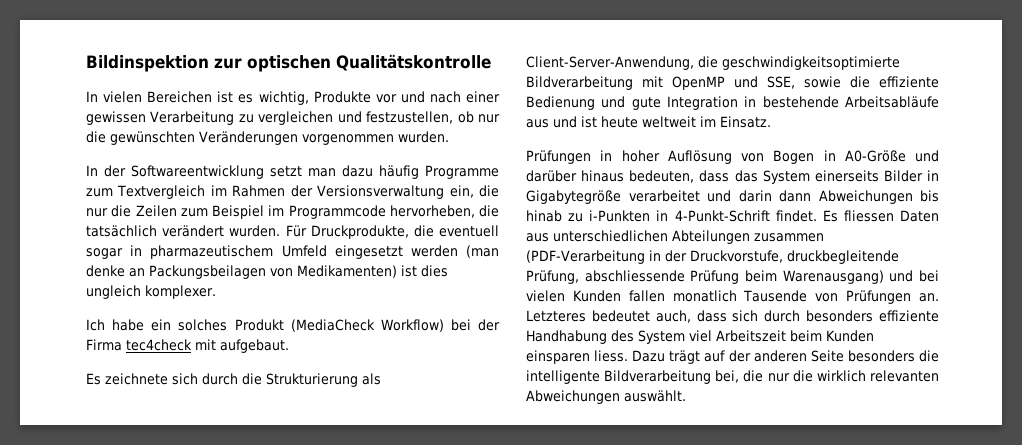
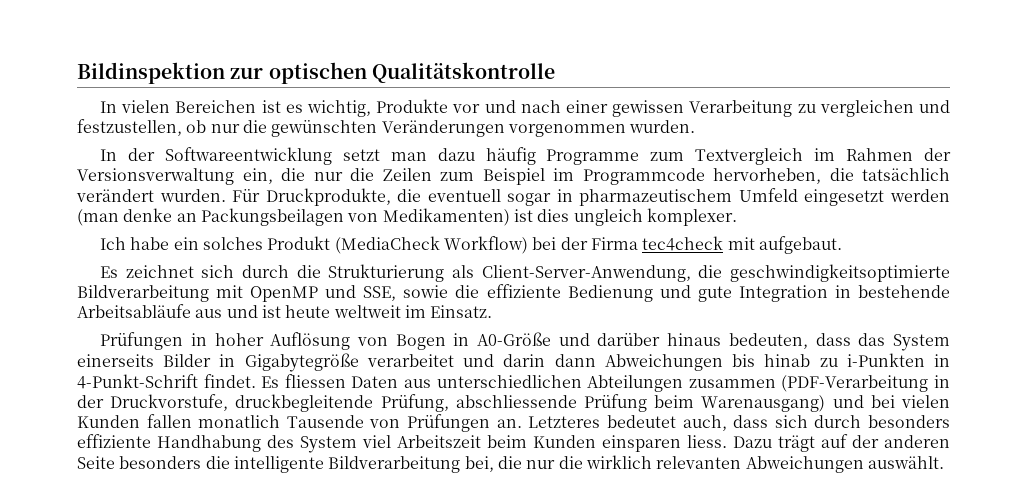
- Es zeichnete sich durch die Strukturierung als Client-Server-Anwendung, die geschwindigkeitsoptimierte Bildverarbeitung mit OpenMP und SSE, sowie die effiziente Bedienung und gute Integration in bestehende Arbeitsabläufe aus und ist heute weltweit im Einsatz.
+ Es zeichnet sich durch die Strukturierung als Client-Server-Anwendung, die geschwindigkeitsoptimierte Bildverarbeitung mit OpenMP und SSE, sowie die effiziente Bedienung und gute Integration in bestehende Arbeitsabläufe aus und ist heute weltweit im Einsatz.

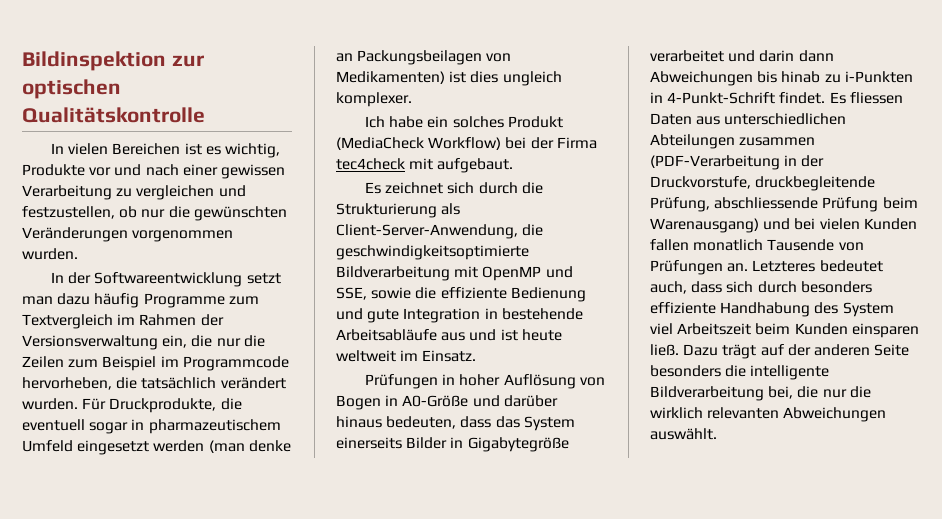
- Letzteres bedeutet auch, dass sich durch besonders effiziente Handhabung des System viel Arbeitszeit beim Kunden einsparen liess.
+ Letzteres bedeutet auch, dass sich durch besonders effiziente Handhabung des System viel Arbeitszeit beim Kunden einsparen ließ.

